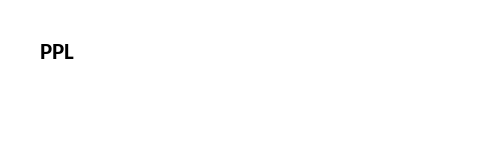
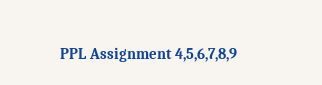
- PPL
+ PPL Assignment 4,5,6,7,8,9

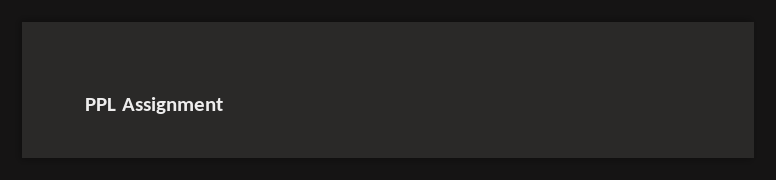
- PPL Assignment 4,5,6,7,8,9
+ PPL Assignment

